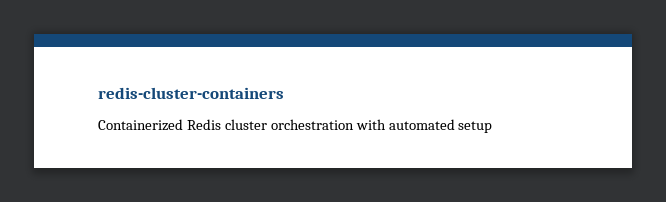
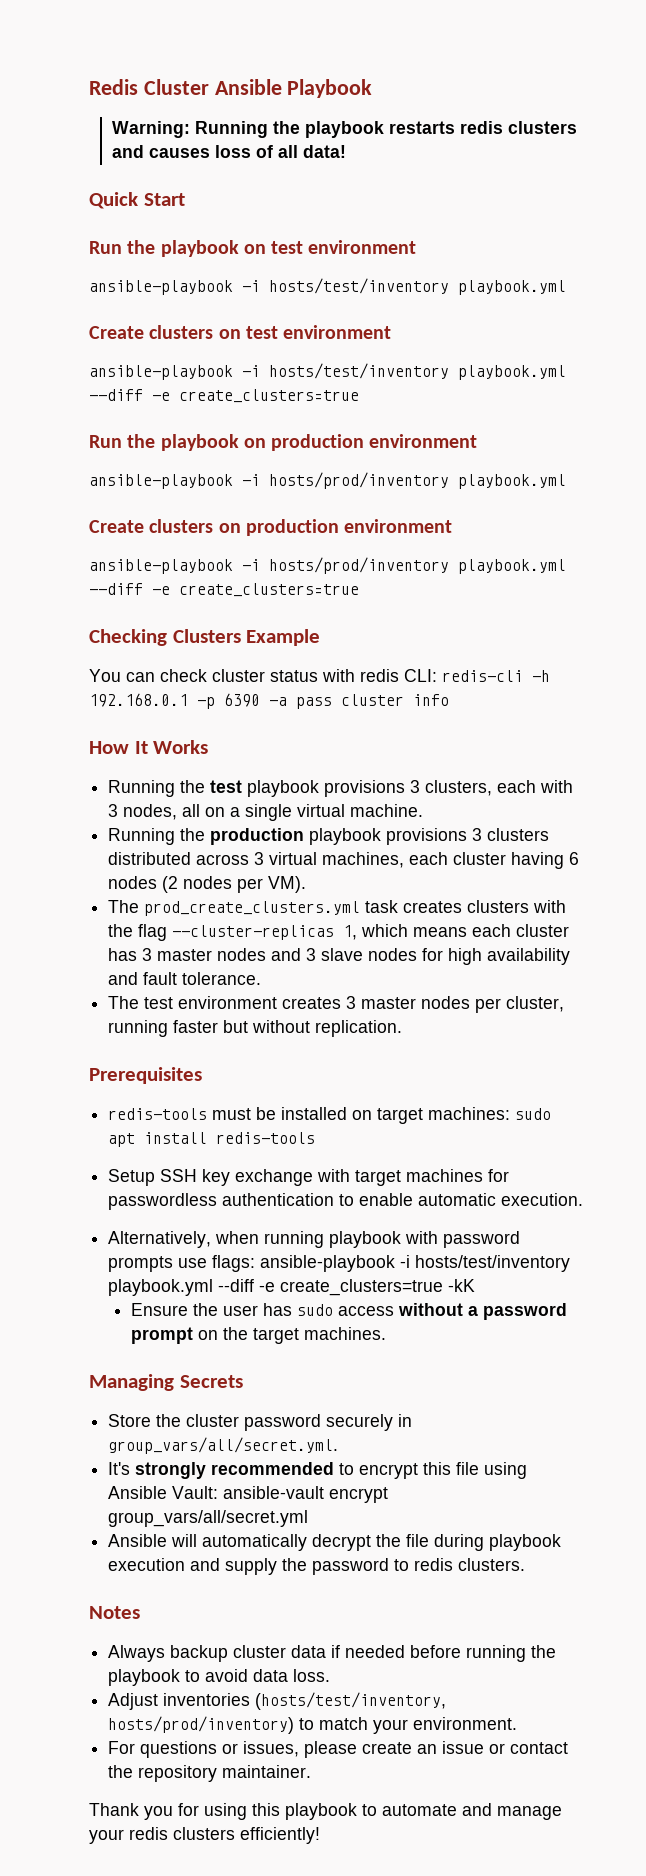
- redis-cluster-containers
- Containerized Redis cluster orchestration with automated setup
+ Redis Cluster Ansible Playbook
+ Warning: Running the playbook restarts redis clusters and causes loss of all data!
+ Quick Start
+ Run the playbook on test environment
+ ansible-playbook -i hosts/test/inventory playbook.yml
+ Create clusters on test environment
+ ansible-playbook -i hosts/test/inventory playbook.yml --diff -e create_clusters=true
+ Run the playbook on production environment
+ ansible-playbook -i hosts/prod/inventory playbook.yml
+ Create clusters on production environment
+ ansible-playbook -i hosts/prod/inventory playbook.yml --diff -e create_clusters=true
+ Checking Clusters Example
+ You can check cluster status with redis CLI: redis-cli -h 192.168.0.1 -p 6390 -a pass cluster info
+ How It Works
+ Running the test playbook provisions 3 clusters, each with 3 nodes, all on a single virtual machine.
+ Running the production playbook provisions 3 clusters distributed across 3 virtual machines, each cluster having 6 nodes (2 nodes per VM).
+ The prod_create_clusters.yml task creates clusters with the flag --cluster-replicas 1, which means each cluster has 3 master nodes and 3 slave nodes for high availability and fault tolerance.
+ The test environment creates 3 master nodes per cluster, running faster but without replication.
+ Prerequisites
+ redis-tools must be installed on target machines: sudo apt install redis-tools
+ Setup SSH key exchange with target machines for passwordless authentication to enable automatic execution.
+ Alternatively, when running playbook with password prompts use flags: ansible-playbook -i hosts/test/inventory playbook.yml --diff -e create_clusters=true -kK
+ Ensure the user has sudo access without a password prompt on the target machines.
+ Managing Secrets
+ Store the cluster password securely in group_vars/all/secret.yml.
+ It's strongly recommended to encrypt this file using Ansible Vault: ansible-vault encrypt group_vars/all/secret.yml
+ Ansible will automatically decrypt the file during playbook execution and supply the password to redis clusters.
+ Notes
+ Always backup cluster data if needed before running the playbook to avoid data loss.
+ Adjust inventories (hosts/test/inventory, hosts/prod/inventory) to match your environment.
+ For questions or issues, please create an issue or contact the repository maintainer.
+ Thank you for using this playbook to automate and manage your redis clusters efficiently!

